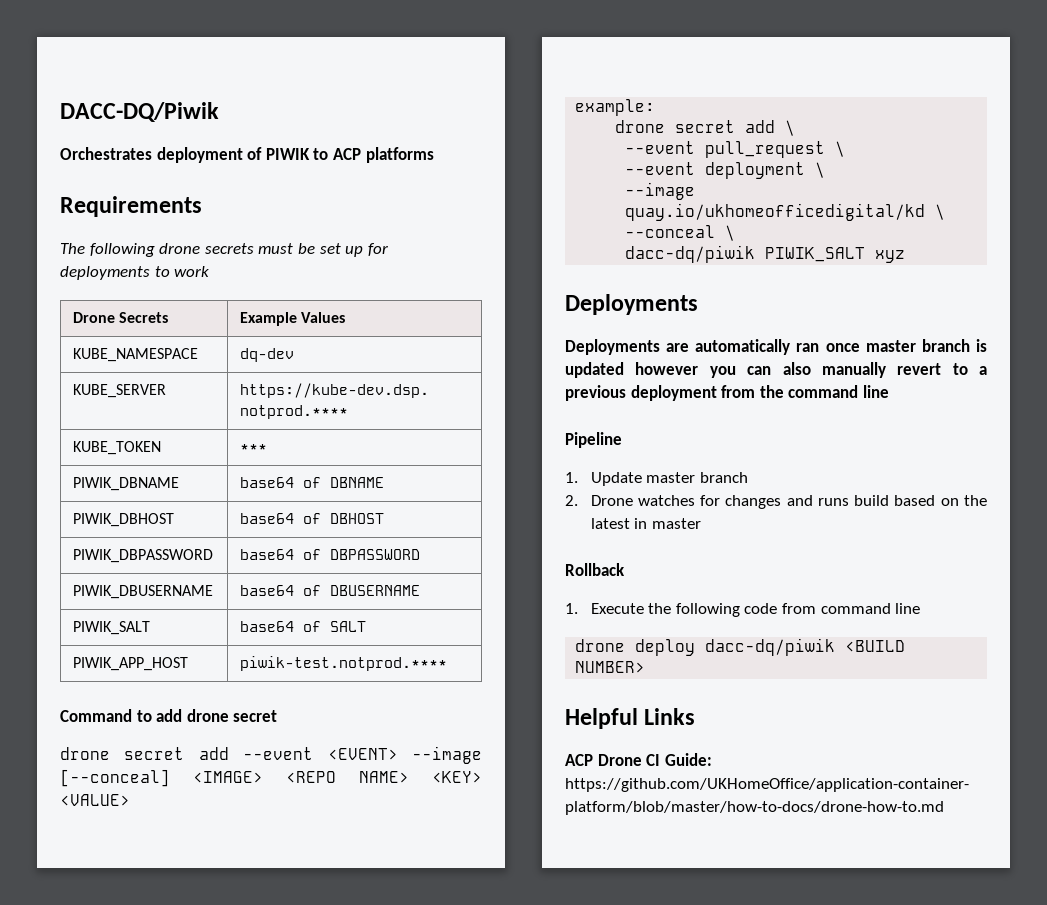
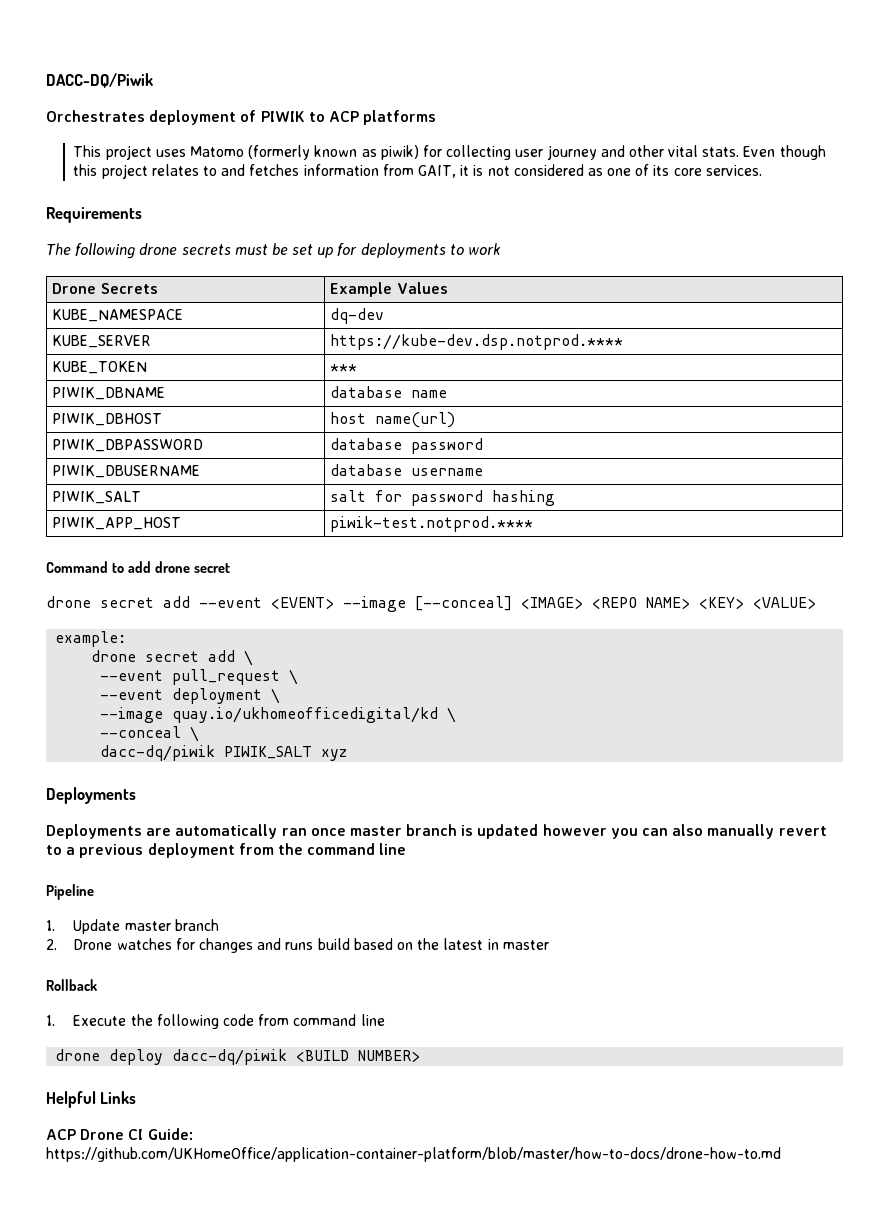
+ This project uses Matomo (formerly known as piwik) for collecting user journey and other vital stats. Even though this project relates to and fetches information from GAIT, it is not considered as one of its core services.
- PIWIK_DBNAME | base64 of DBNAME
- PIWIK_DBHOST | base64 of DBHOST
- PIWIK_DBPASSWORD | base64 of DBPASSWORD
- PIWIK_DBUSERNAME | base64 of DBUSERNAME
- PIWIK_SALT | base64 of SALT
+ PIWIK_DBNAME | database name
+ PIWIK_DBHOST | host name(url)
+ PIWIK_DBPASSWORD | database password
+ PIWIK_DBUSERNAME | database username
+ PIWIK_SALT | salt for password hashing

